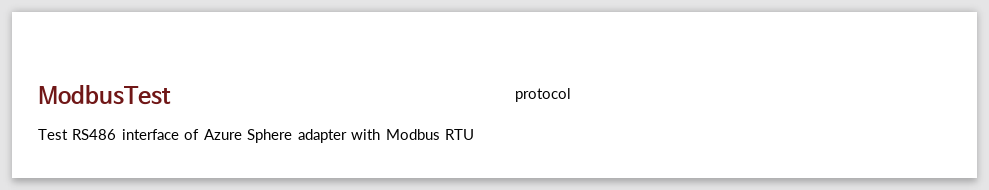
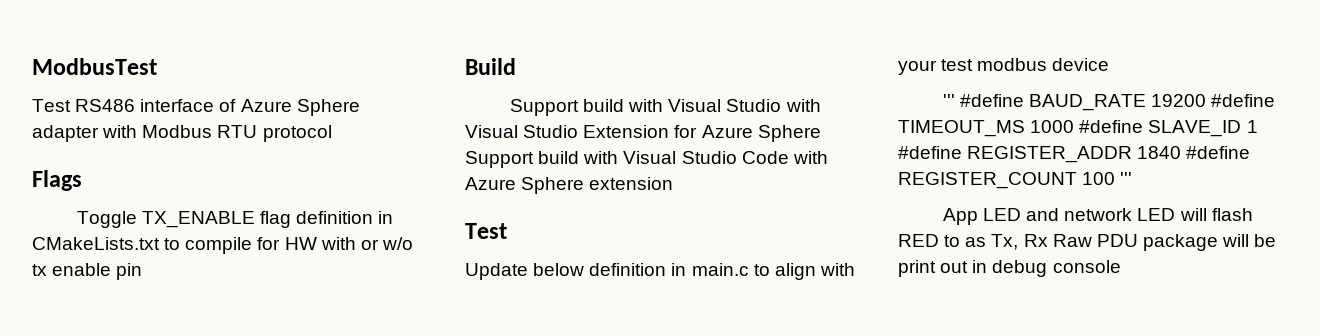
+ Flags
+ Toggle TX_ENABLE flag definition in CMakeLists.txt to compile for HW with or w/o tx enable pin
+ Build
+ Support build with Visual Studio with Visual Studio Extension for Azure Sphere Support build with Visual Studio Code with Azure Sphere extension
+ Test
+ Update below definition in main.c to align with your test modbus device
+ ''' #define BAUD_RATE 19200 #define TIMEOUT_MS 1000 #define SLAVE_ID 1 #define REGISTER_ADDR 1840 #define REGISTER_COUNT 100 '''
+ App LED and network LED will flash RED to as Tx, Rx Raw PDU package will be print out in debug console

